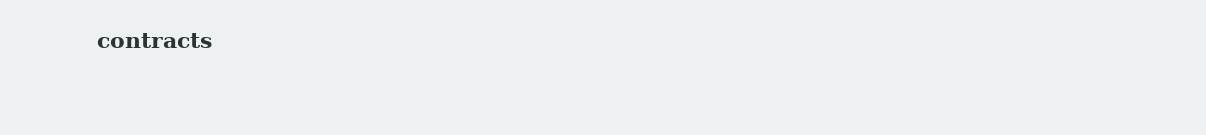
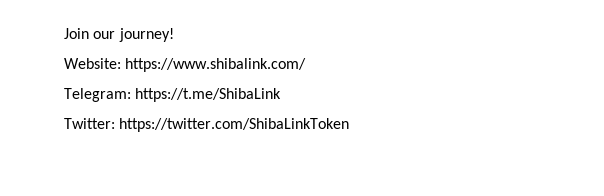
- contracts
+ Join our journey!
+ Website: https://www.shibalink.com/
+ Telegram: https://t.me/ShibaLink
+ Twitter: https://twitter.com/ShibaLinkToken

